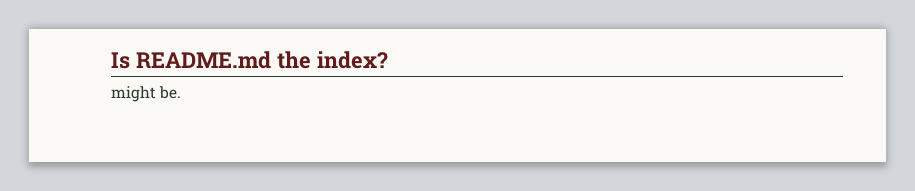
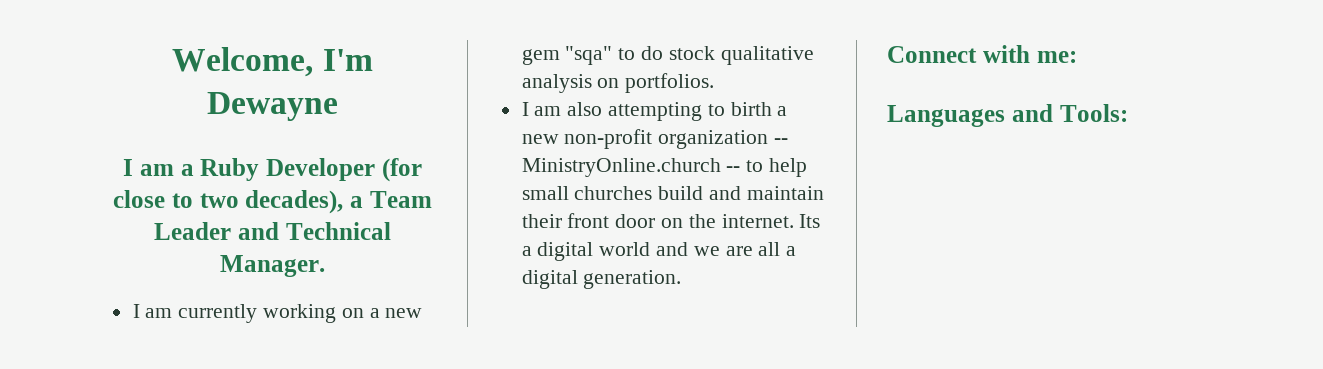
- Is README.md the index?
- might be.
+ Welcome, I'm Dewayne
+ I am a Ruby Developer (for close to two decades), a Team Leader and Technical Manager.
+ I am currently working on a new gem "sqa" to do stock qualitative analysis on portfolios.
+ I am also attempting to birth a new non-profit organization -- MinistryOnline.church -- to help small churches build and maintain their front door on the internet. Its a digital world and we are all a digital generation.
+ Connect with me:
+ Languages and Tools:

